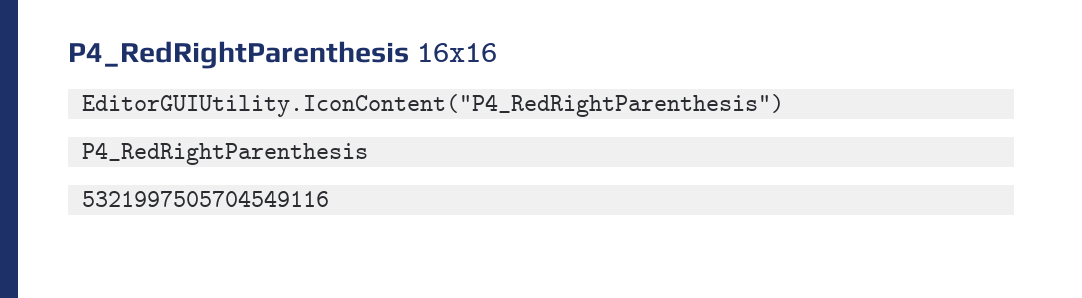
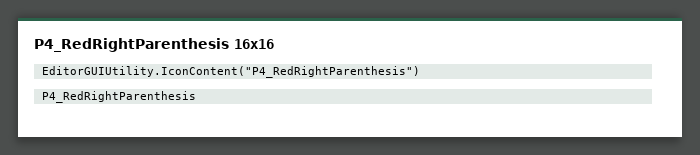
- 5321997505704549116

